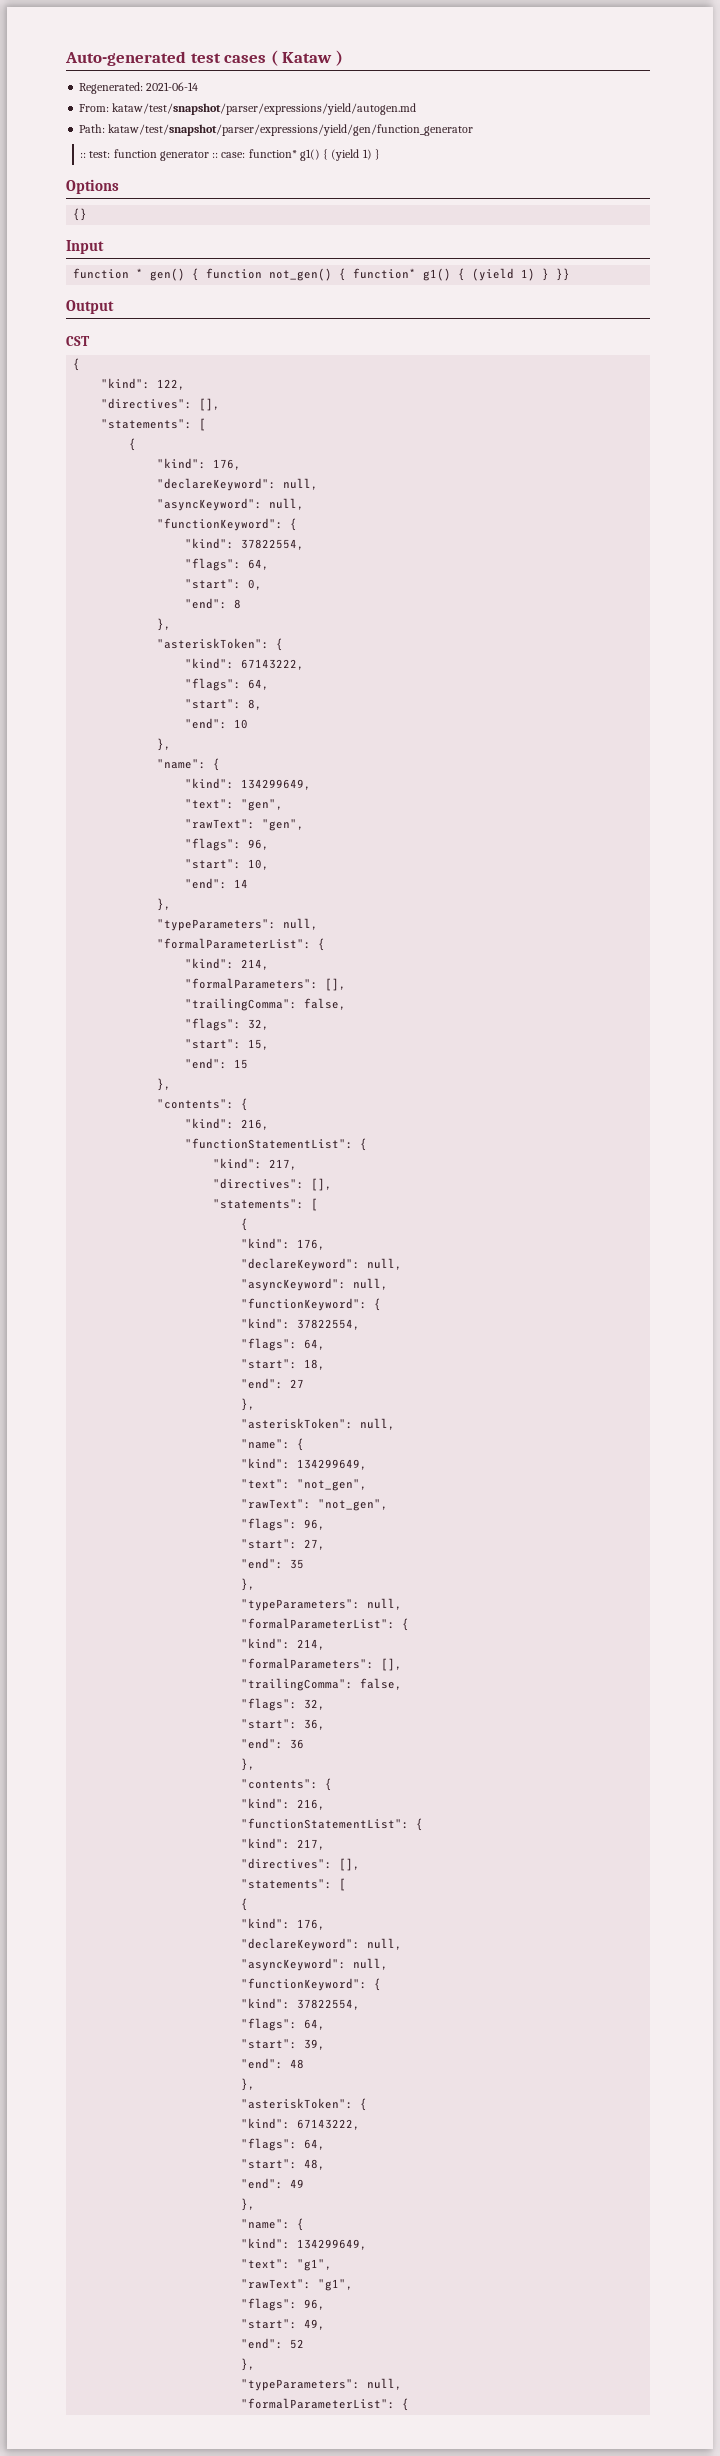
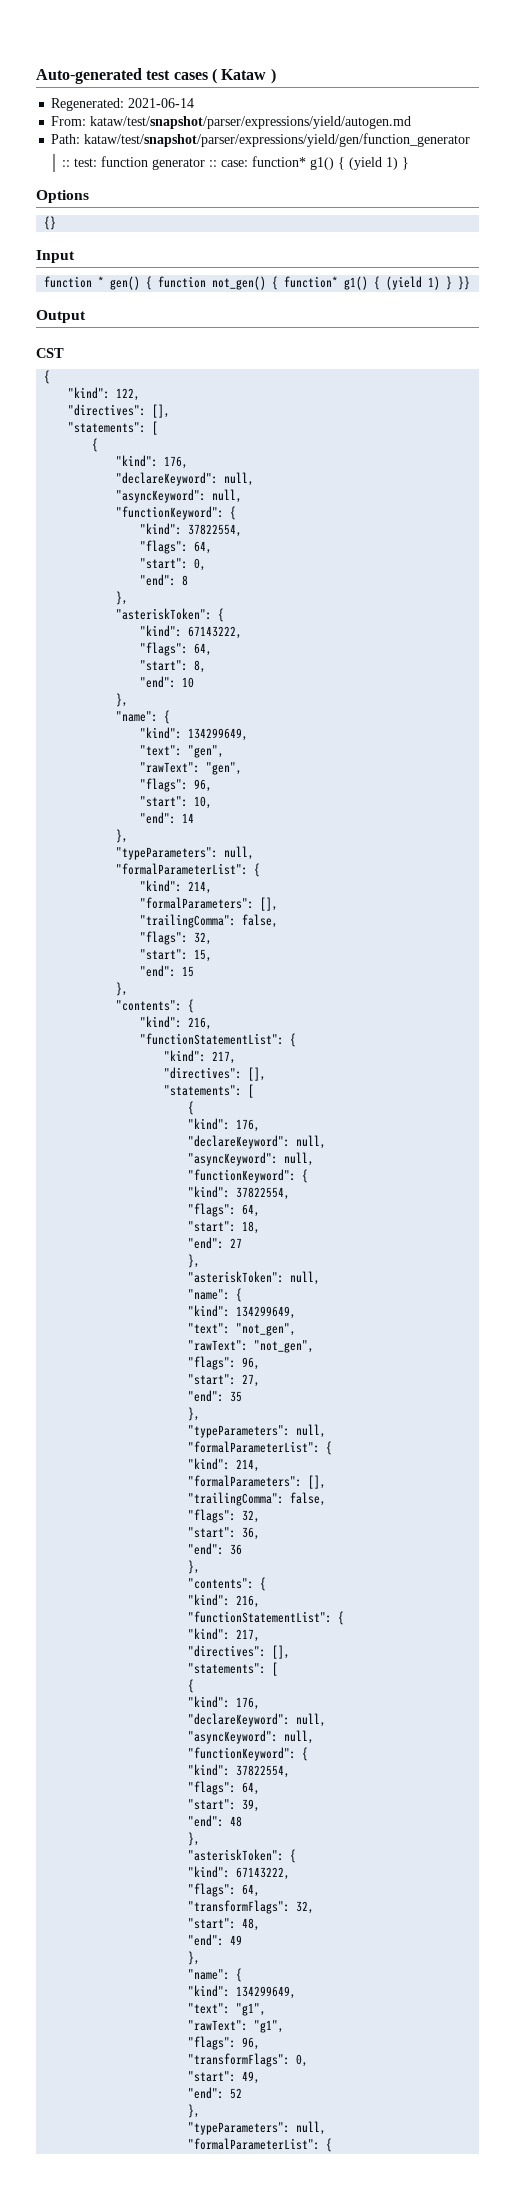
+ "transformFlags": 32,
+ "transformFlags": 0,

